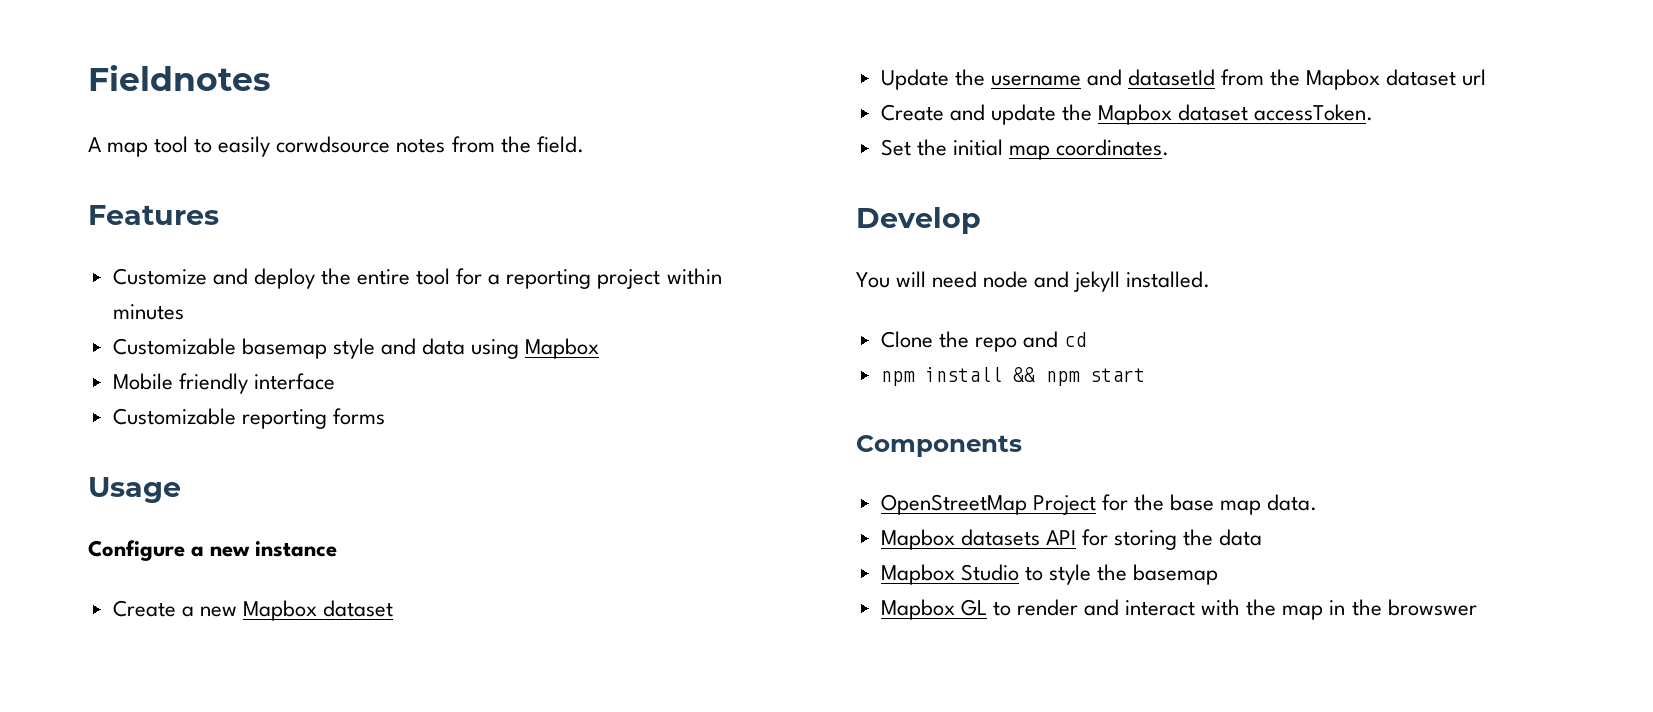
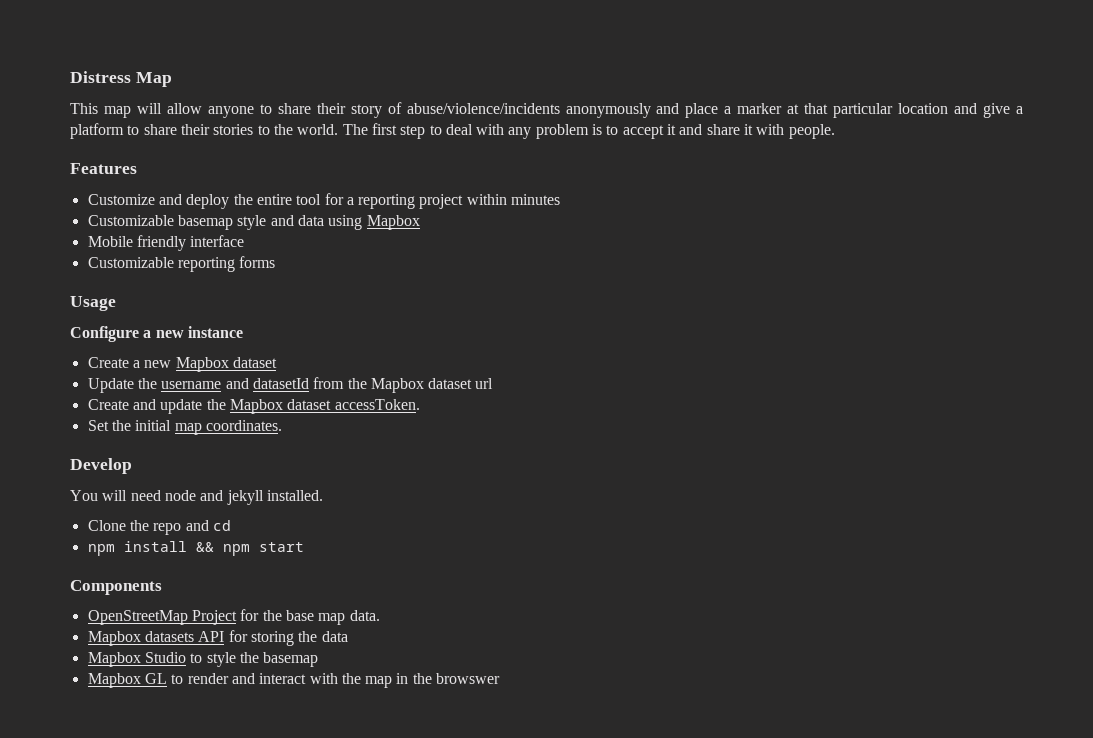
- Fieldnotes
- A map tool to easily corwdsource notes from the field.
+ Distress Map
+ This map will allow anyone to share their story of abuse/violence/incidents anonymously and place a marker at that particular location and give a platform to share their stories to the world. The first step to deal with any problem is to accept it and share it with people.

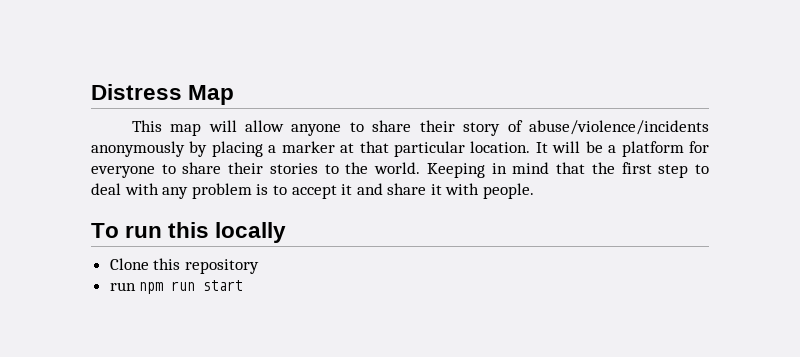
- This map will allow anyone to share their story of abuse/violence/incidents anonymously and place a marker at that particular location and give a platform to share their stories to the world.
+ This map will allow anyone to share their story of abuse/violence/incidents anonymously by placing a marker at that particular location. It will be a platform for everyone to share their stories to the world.
- The first step to deal with any problem is to accept it and share it with people.
+ Keeping in mind that the first step to deal with any problem is to accept it and share it with people.
- Features
- Customize and deploy the entire tool for a reporting project within minutes
- Customizable basemap style and data using Mapbox
- Mobile friendly interface
- Customizable reporting forms
- Usage
- Configure a new instance
- Create a new Mapbox dataset
- Update the username and datasetId from the Mapbox dataset url
- Create and update the Mapbox dataset accessToken.
- Set the initial map coordinates.
- Develop
- You will need node and jekyll installed.
- Clone the repo and cd
- npm install && npm start
- Components
- OpenStreetMap Project for the base map data.
- Mapbox datasets API for storing the data
- Mapbox Studio to style the basemap
- Mapbox GL to render and interact with the map in the browswer
+ To run this locally
+ Clone this repository
+ run npm run start

